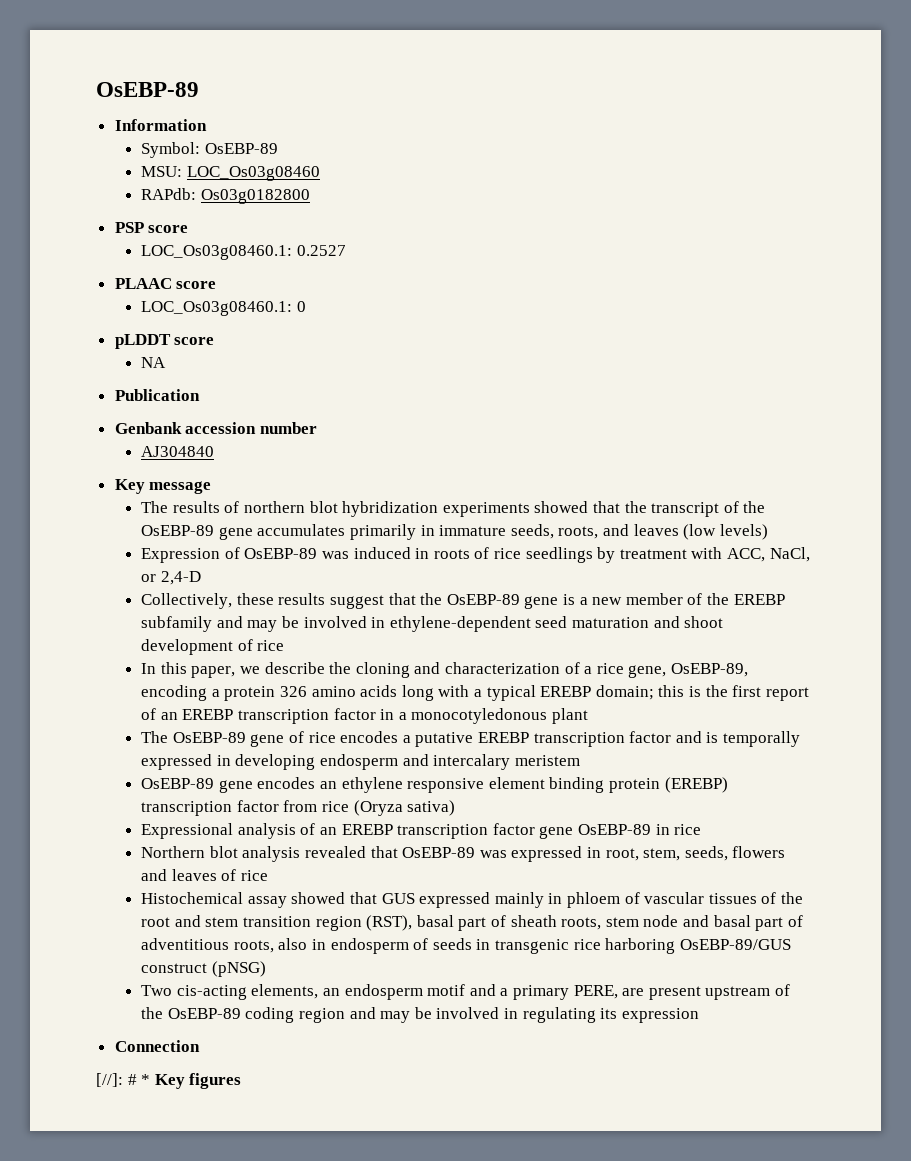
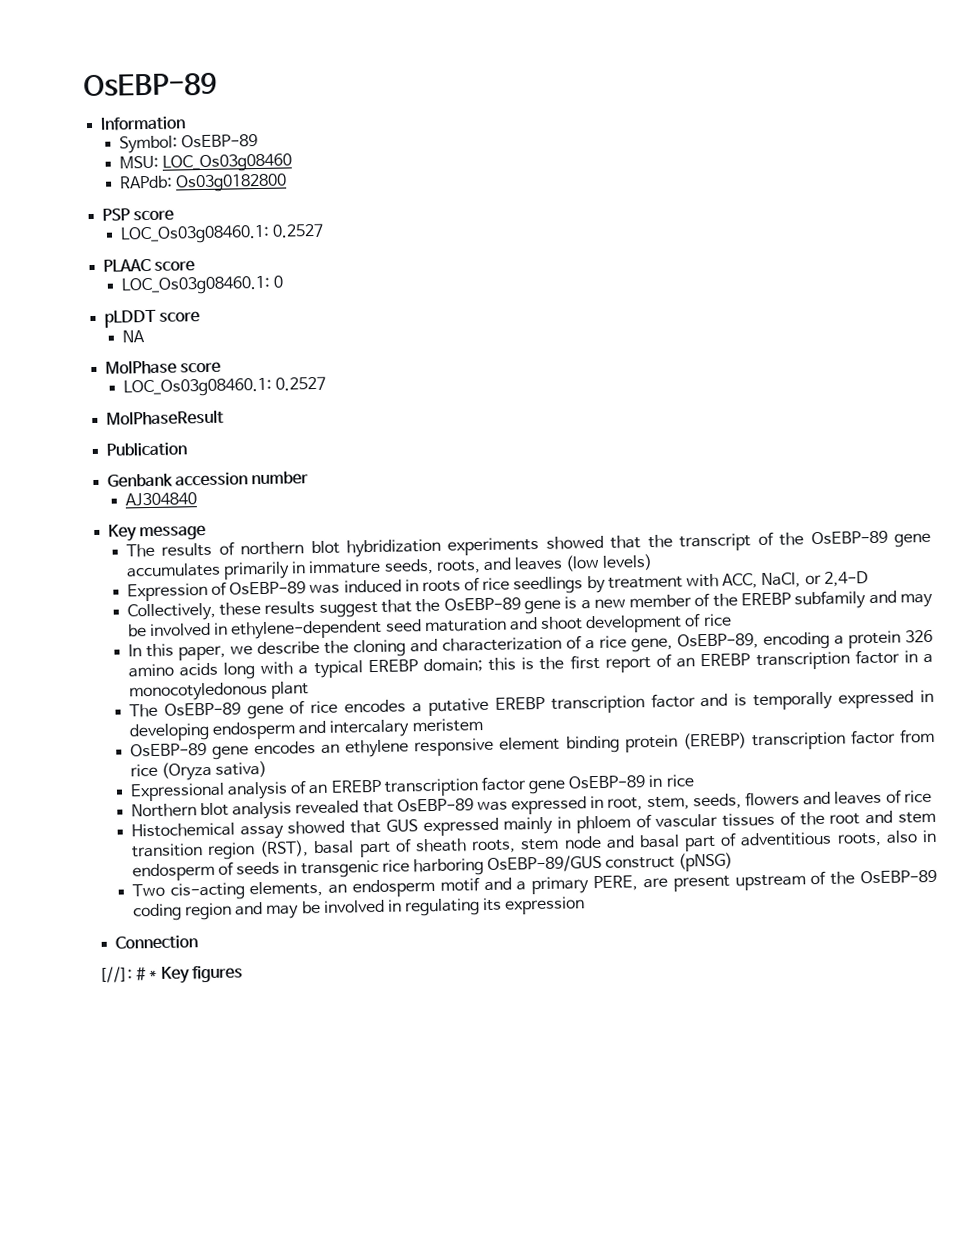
+ MolPhase score
+ LOC_Os03g08460.1: 0.2527
+ MolPhaseResult

